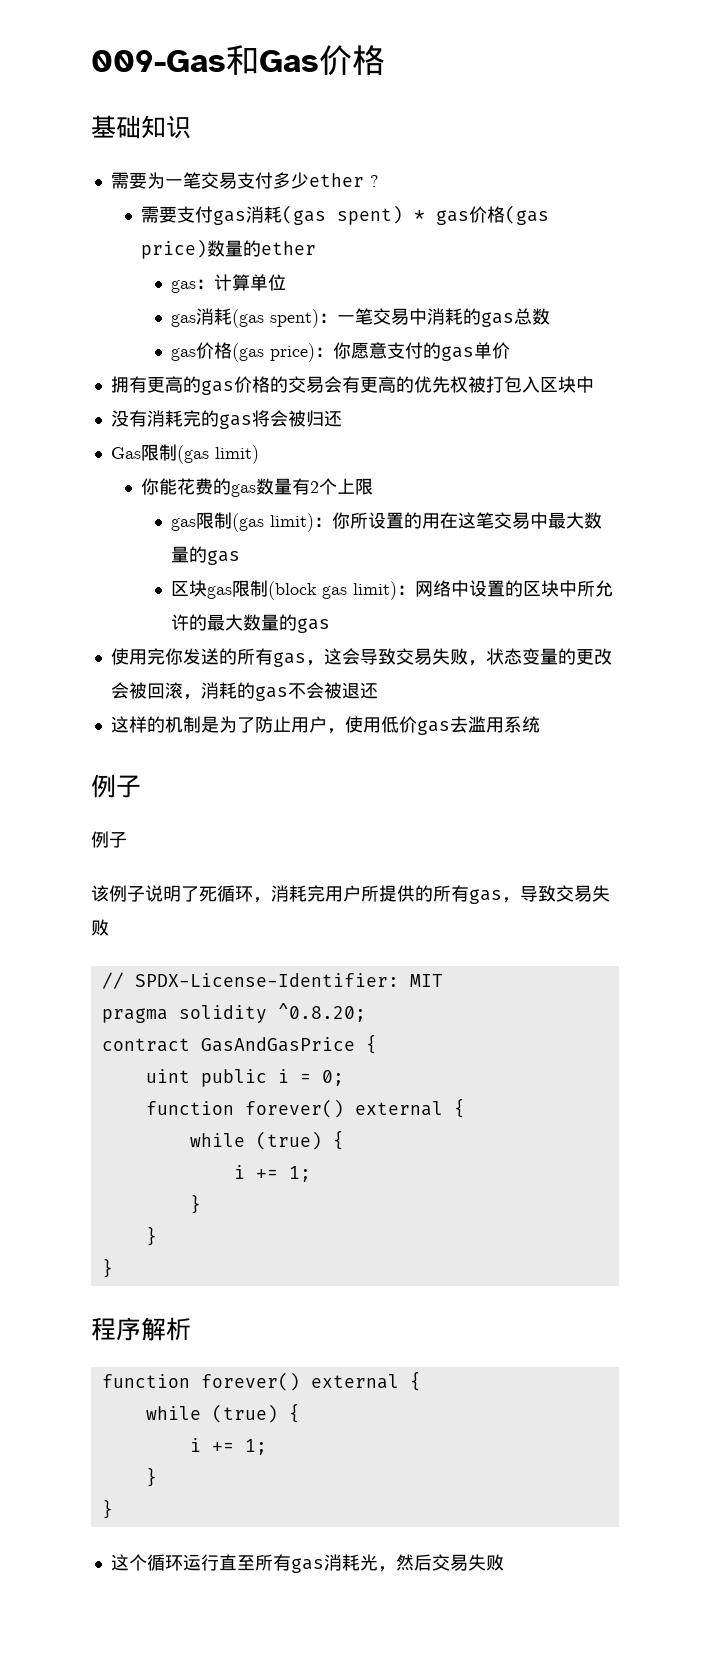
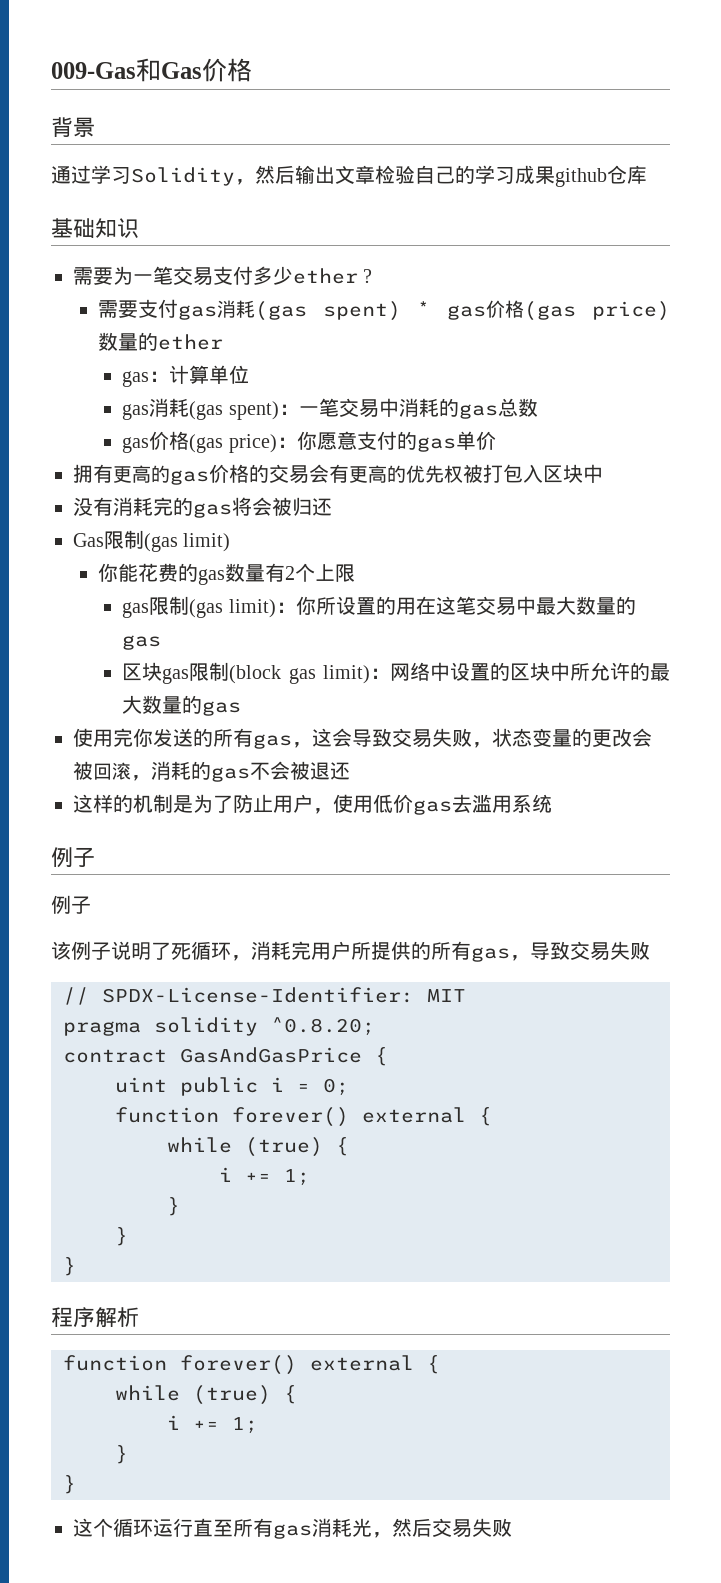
+ 背景
+ 通过学习Solidity，然后输出文章检验自己的学习成果github仓库

